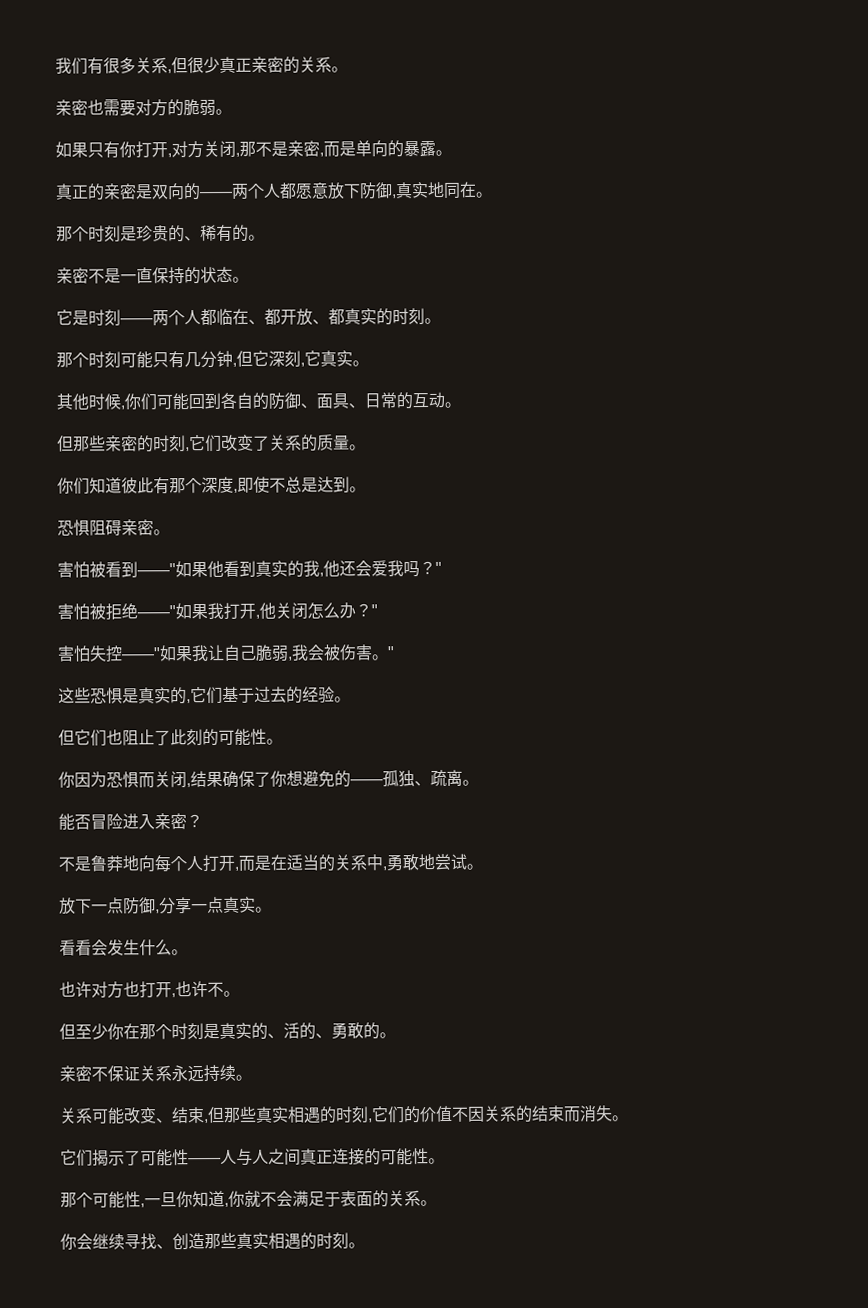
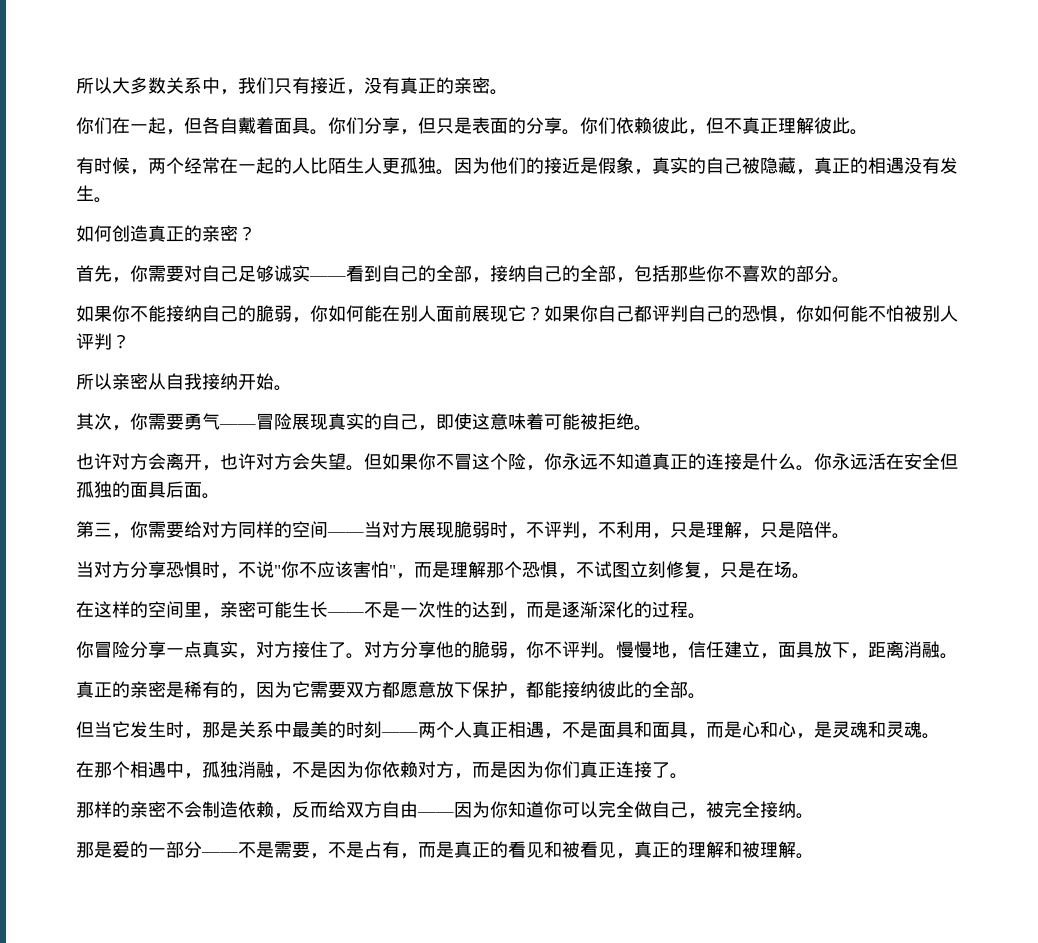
- 我们有很多关系,但很少真正亲密的关系。
- 亲密也需要对方的脆弱。
- 如果只有你打开,对方关闭,那不是亲密,而是单向的暴露。
- 真正的亲密是双向的——两个人都愿意放下防御,真实地同在。
- 那个时刻是珍贵的、稀有的。
- 亲密不是一直保持的状态。
- 它是时刻——两个人都临在、都开放、都真实的时刻。
- 那个时刻可能只有几分钟,但它深刻,它真实。
- 其他时候,你们可能回到各自的防御、面具、日常的互动。
- 但那些亲密的时刻,它们改变了关系的质量。
- 你们知道彼此有那个深度,即使不总是达到。
- 恐惧阻碍亲密。
- 害怕被看到——"如果他看到真实的我,他还会爱我吗？"
- 害怕被拒绝——"如果我打开,他关闭怎么办？"
- 害怕失控——"如果我让自己脆弱,我会被伤害。"
- 这些恐惧是真实的,它们基于过去的经验。
- 但它们也阻止了此刻的可能性。
- 你因为恐惧而关闭,结果确保了你想避免的——孤独、疏离。
- 能否冒险进入亲密？
- 不是鲁莽地向每个人打开,而是在适当的关系中,勇敢地尝试。
- 放下一点防御,分享一点真实。
- 看看会发生什么。
- 也许对方也打开,也许不。
- 但至少你在那个时刻是真实的、活的、勇敢的。
- 亲密不保证关系永远持续。
- 关系可能改变、结束,但那些真实相遇的时刻,它们的价值不因关系的结束而消失。
- 它们揭示了可能性——人与人之间真正连接的可能性。
- 那个可能性,一旦你知道,你就不会满足于表面的关系。
- 你会继续寻找、创造那些真实相遇的时刻。
+ 所以大多数关系中，我们只有接近，没有真正的亲密。
+ 你们在一起，但各自戴着面具。你们分享，但只是表面的分享。你们依赖彼此，但不真正理解彼此。
+ 有时候，两个经常在一起的人比陌生人更孤独。因为他们的接近是假象，真实的自己被隐藏，真正的相遇没有发生。
+ 如何创造真正的亲密？
+ 首先，你需要对自己足够诚实——看到自己的全部，接纳自己的全部，包括那些你不喜欢的部分。
+ 如果你不能接纳自己的脆弱，你如何能在别人面前展现它？如果你自己都评判自己的恐惧，你如何能不怕被别人评判？
+ 所以亲密从自我接纳开始。
+ 其次，你需要勇气——冒险展现真实的自己，即使这意味着可能被拒绝。
+ 也许对方会离开，也许对方会失望。但如果你不冒这个险，你永远不知道真正的连接是什么。你永远活在安全但孤独的面具后面。
+ 第三，你需要给对方同样的空间——当对方展现脆弱时，不评判，不利用，只是理解，只是陪伴。
+ 当对方分享恐惧时，不说"你不应该害怕"，而是理解那个恐惧，不试图立刻修复，只是在场。
+ 在这样的空间里，亲密可能生长——不是一次性的达到，而是逐渐深化的过程。
+ 你冒险分享一点真实，对方接住了。对方分享他的脆弱，你不评判。慢慢地，信任建立，面具放下，距离消融。
+ 真正的亲密是稀有的，因为它需要双方都愿意放下保护，都能接纳彼此的全部。
+ 但当它发生时，那是关系中最美的时刻——两个人真正相遇，不是面具和面具，而是心和心，是灵魂和灵魂。
+ 在那个相遇中，孤独消融，不是因为你依赖对方，而是因为你们真正连接了。
+ 那样的亲密不会制造依赖，反而给双方自由——因为你知道你可以完全做自己，被完全接纳。
+ 那是爱的一部分——不是需要，不是占有，而是真正的看见和被看见，真正的理解和被理解。

